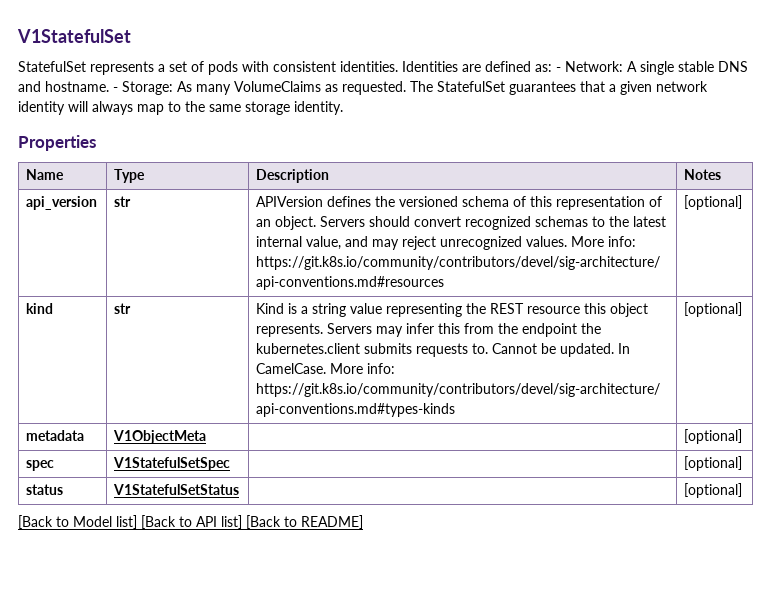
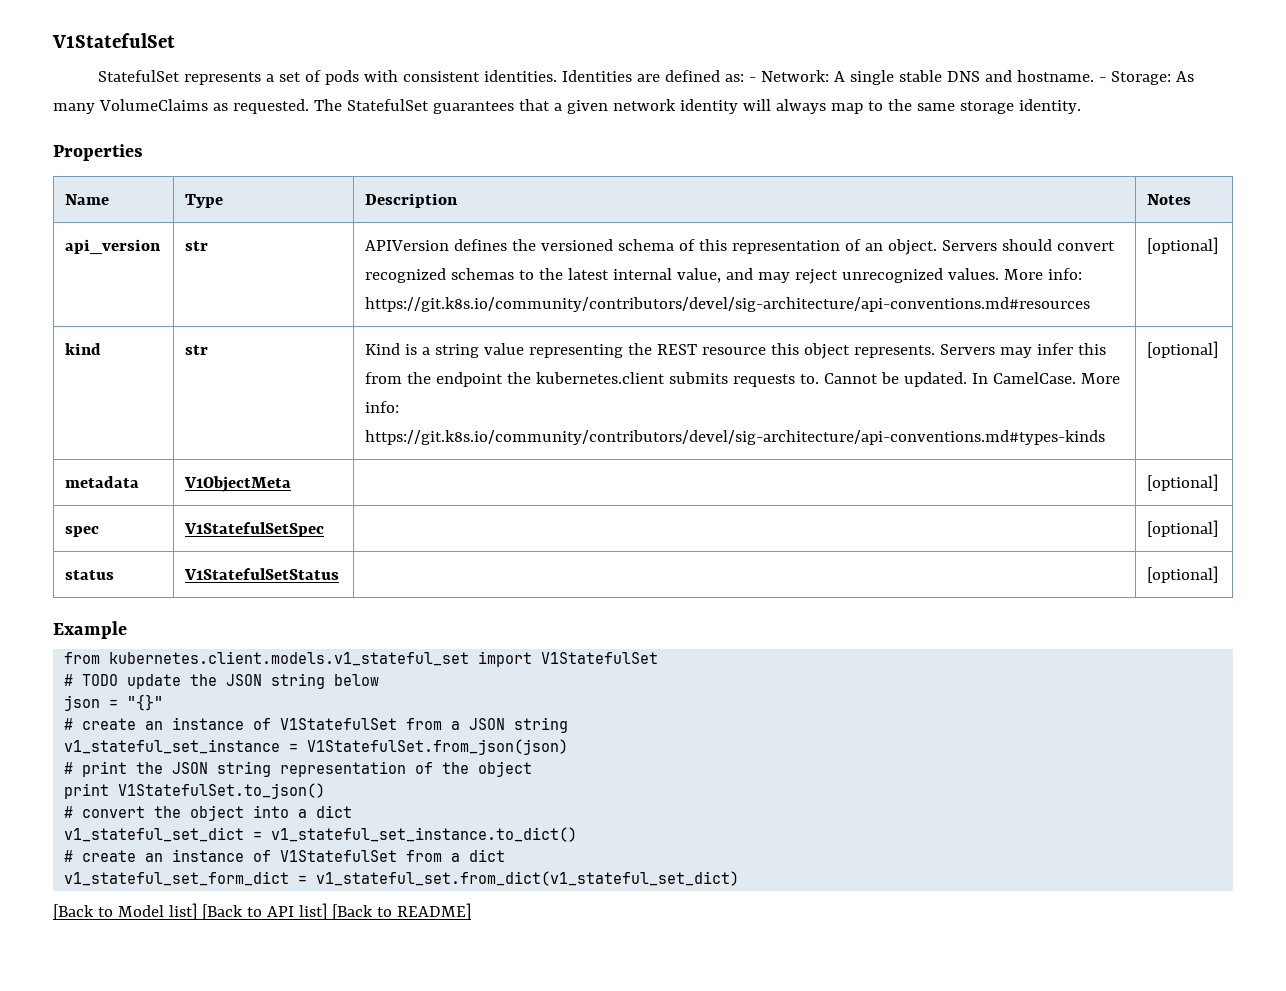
+ Example
+ from kubernetes.client.models.v1_stateful_set import V1StatefulSet
+ # TODO update the JSON string below
+ json = "{}"
+ # create an instance of V1StatefulSet from a JSON string
+ v1_stateful_set_instance = V1StatefulSet.from_json(json)
+ # print the JSON string representation of the object
+ print V1StatefulSet.to_json()
+ # convert the object into a dict
+ v1_stateful_set_dict = v1_stateful_set_instance.to_dict()
+ # create an instance of V1StatefulSet from a dict
+ v1_stateful_set_form_dict = v1_stateful_set.from_dict(v1_stateful_set_dict)

